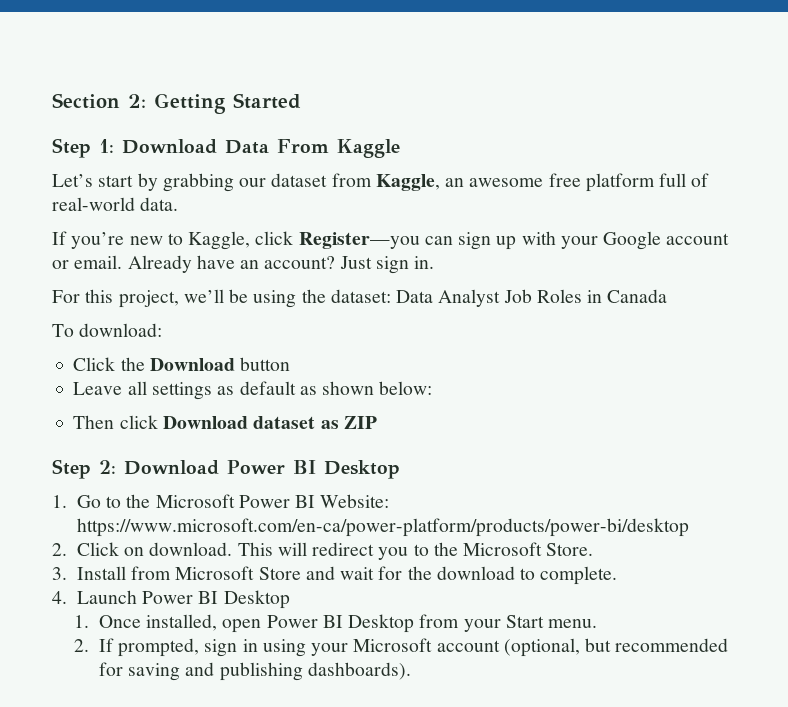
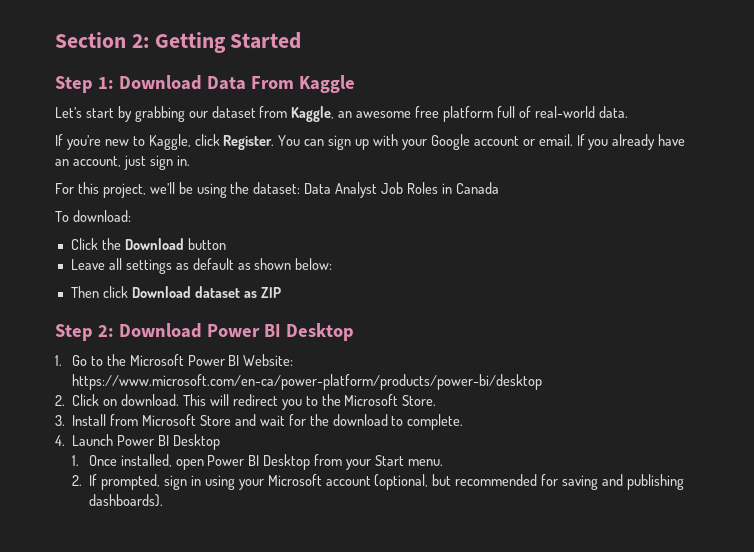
- If you’re new to Kaggle, click Register—you can sign up with your Google account or email.
+ If you’re new to Kaggle, click Register. You can sign up with your Google account or email.
- Already have an account? Just sign in.
+ If you already have an account, just sign in.

